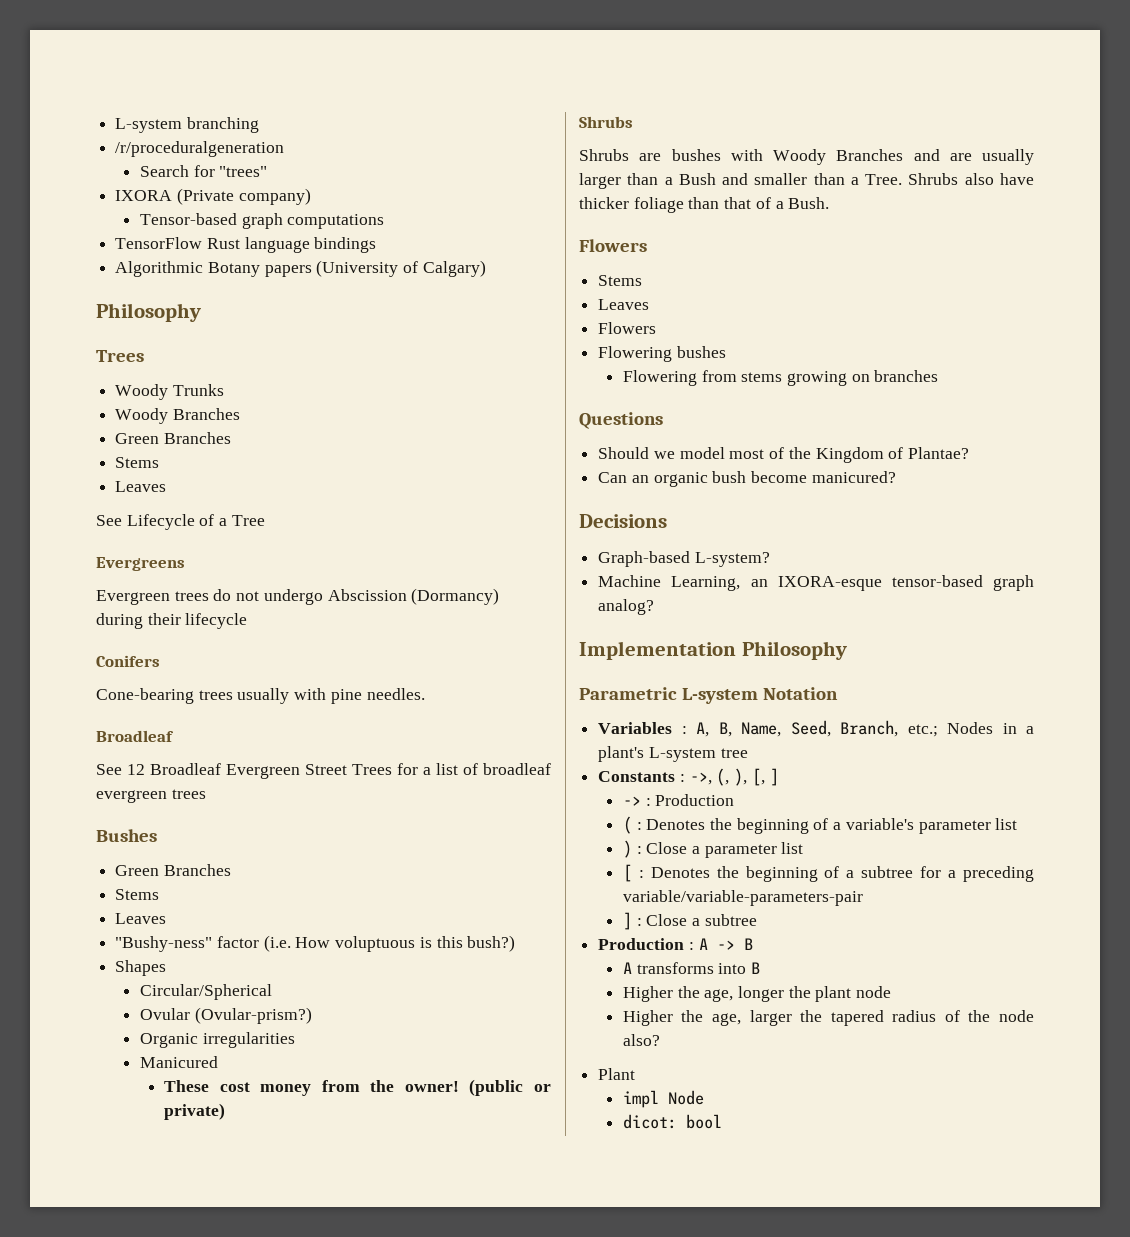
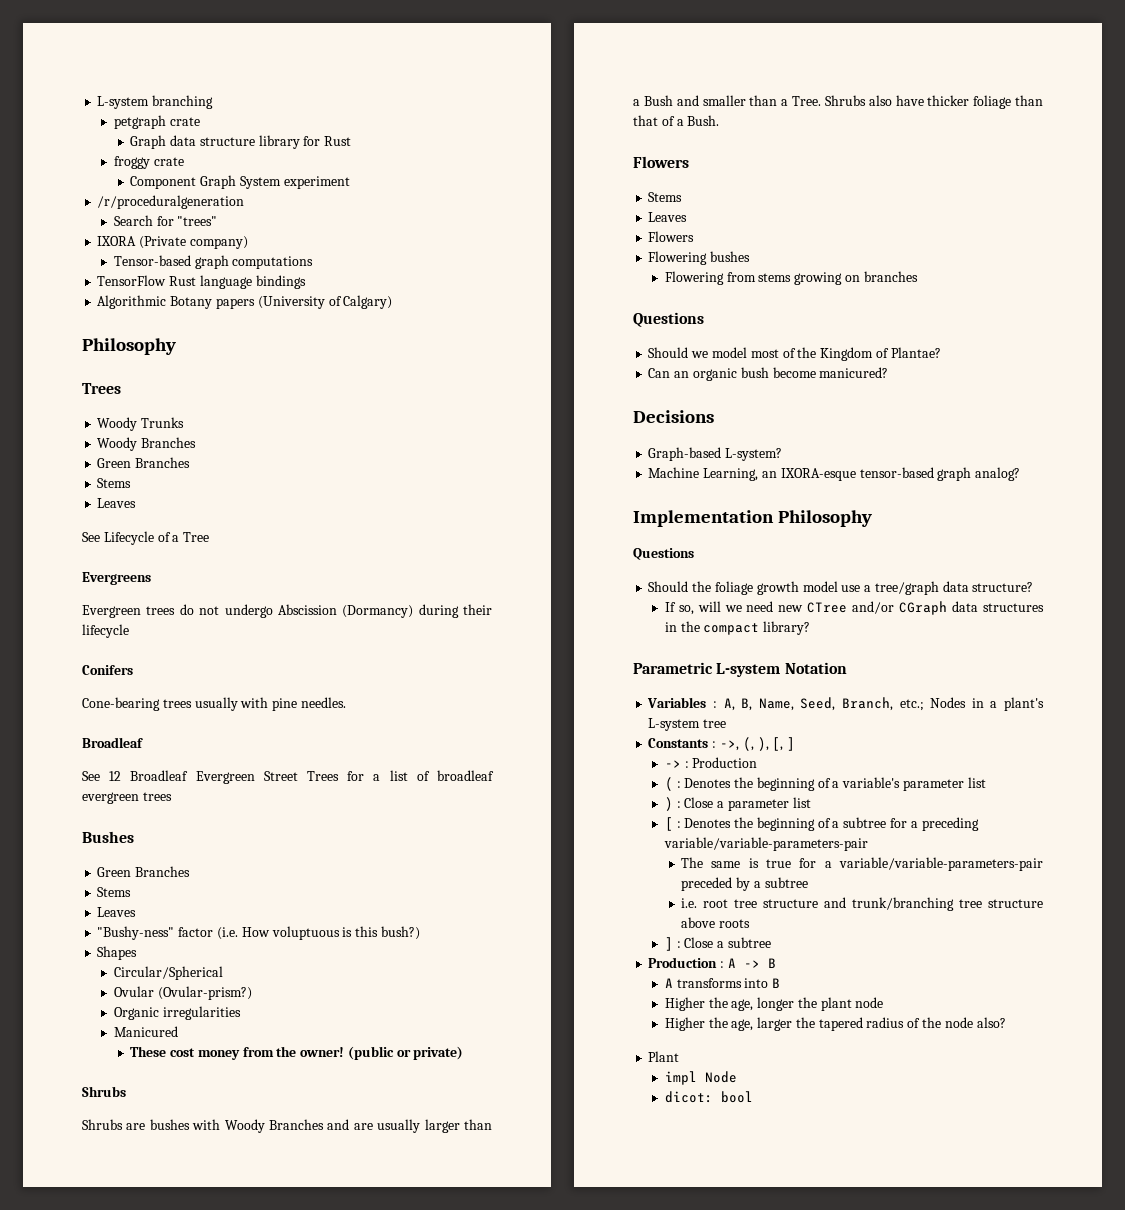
+ petgraph crate
+ Graph data structure library for Rust
+ froggy crate
+ Component Graph System experiment
  Implementation Philosophy
+ Questions
+ Should the foliage growth model use a tree/graph data structure?
+ If so, will we need new CTree and/or CGraph data structures in the compact library?
+ The same is true for a variable/variable-parameters-pair preceded by a subtree
+ i.e. root tree structure and trunk/branching tree structure above roots

